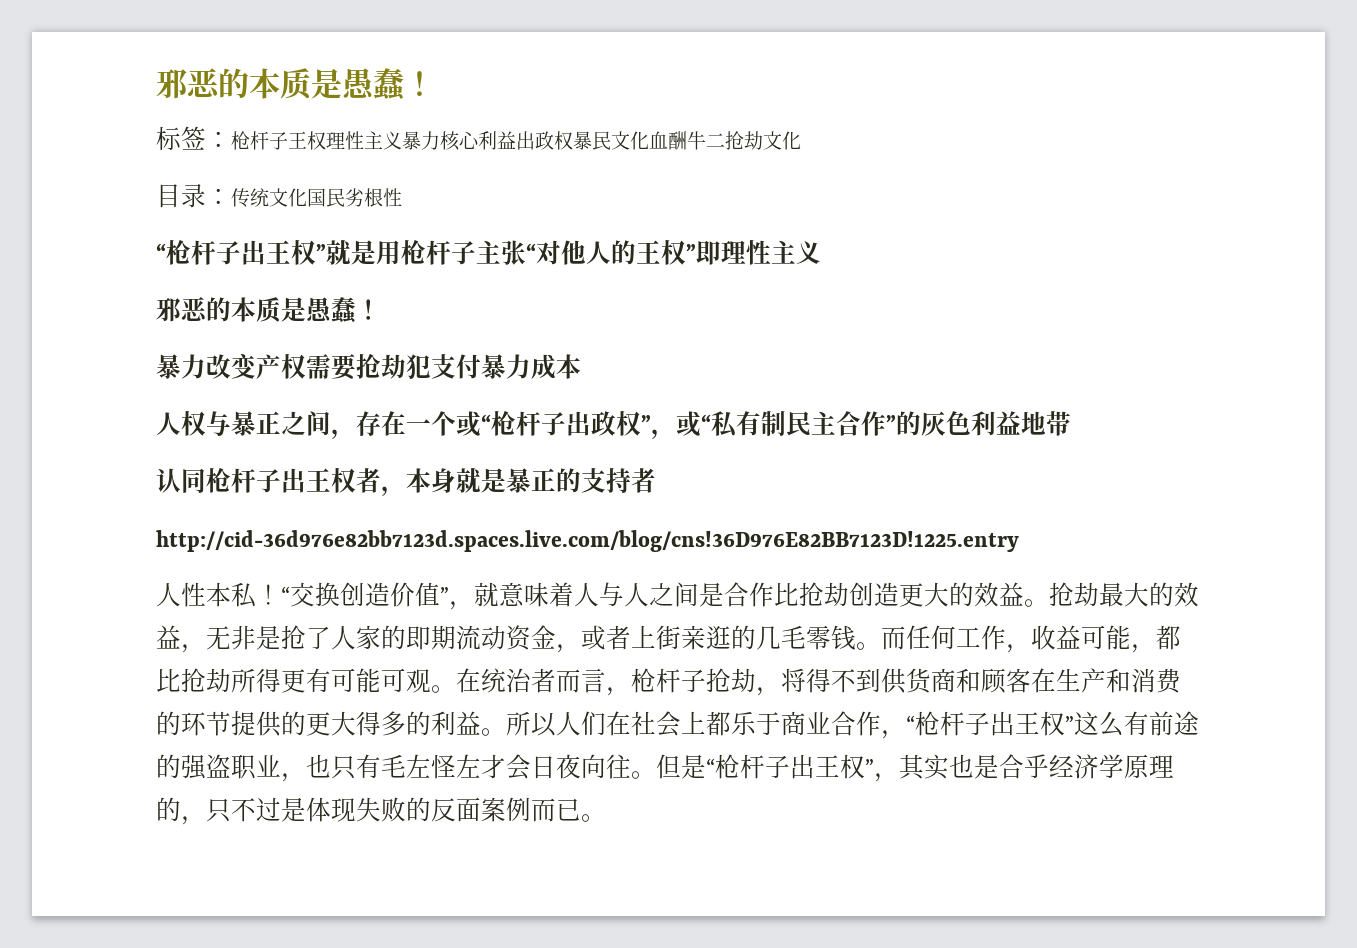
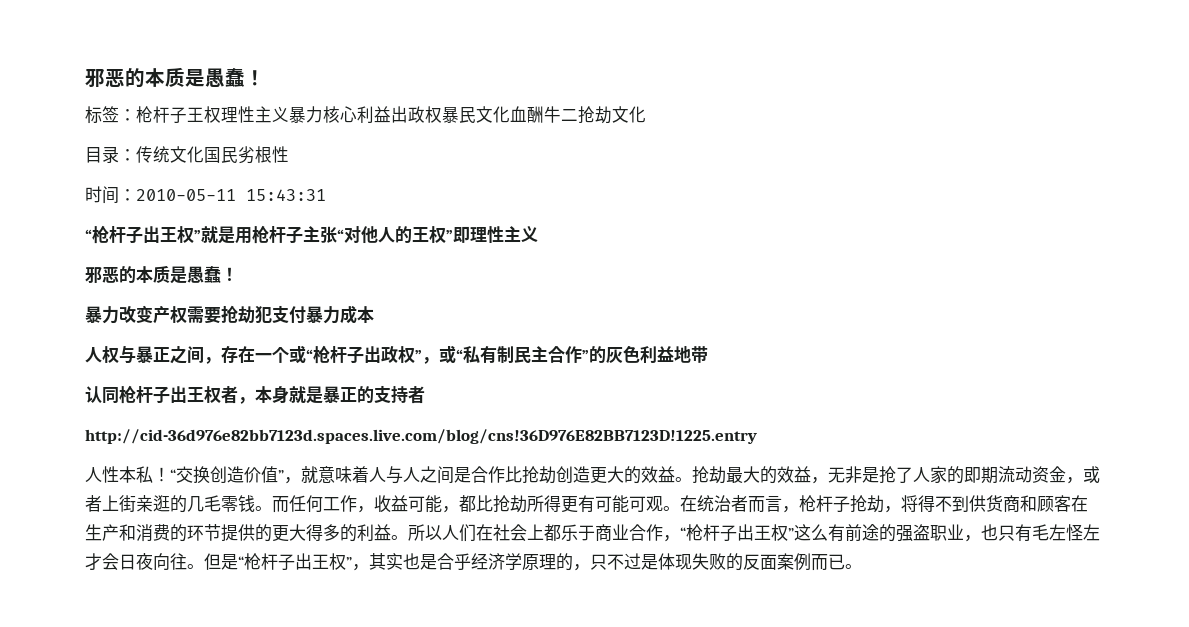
+ 时间：2010-05-11 15:43:31

